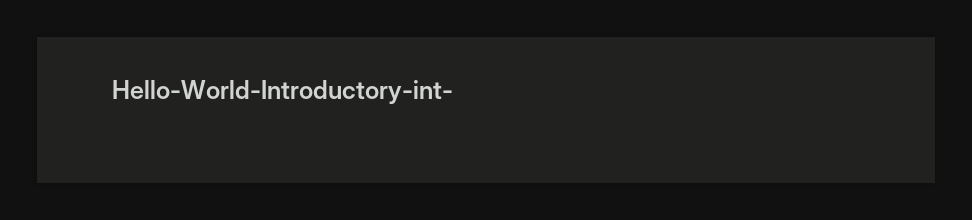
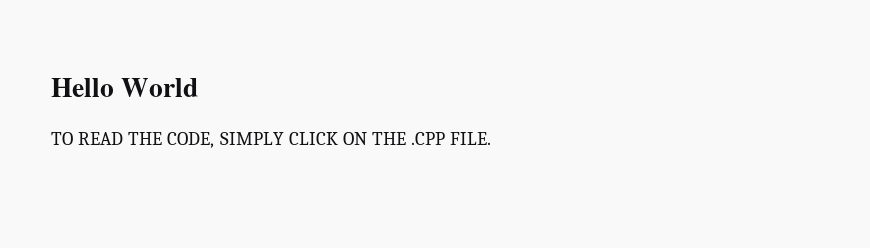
- Hello-World-Introductory-int-
+ Hello World
+ TO READ THE CODE, SIMPLY CLICK ON THE .CPP FILE.

